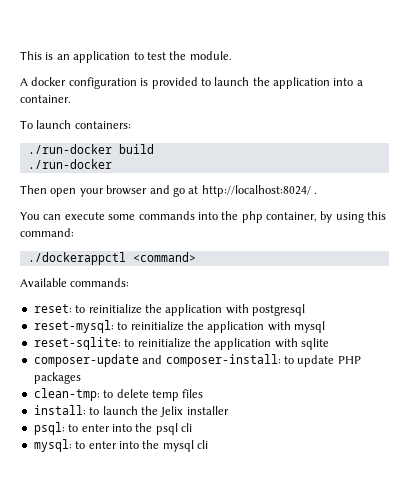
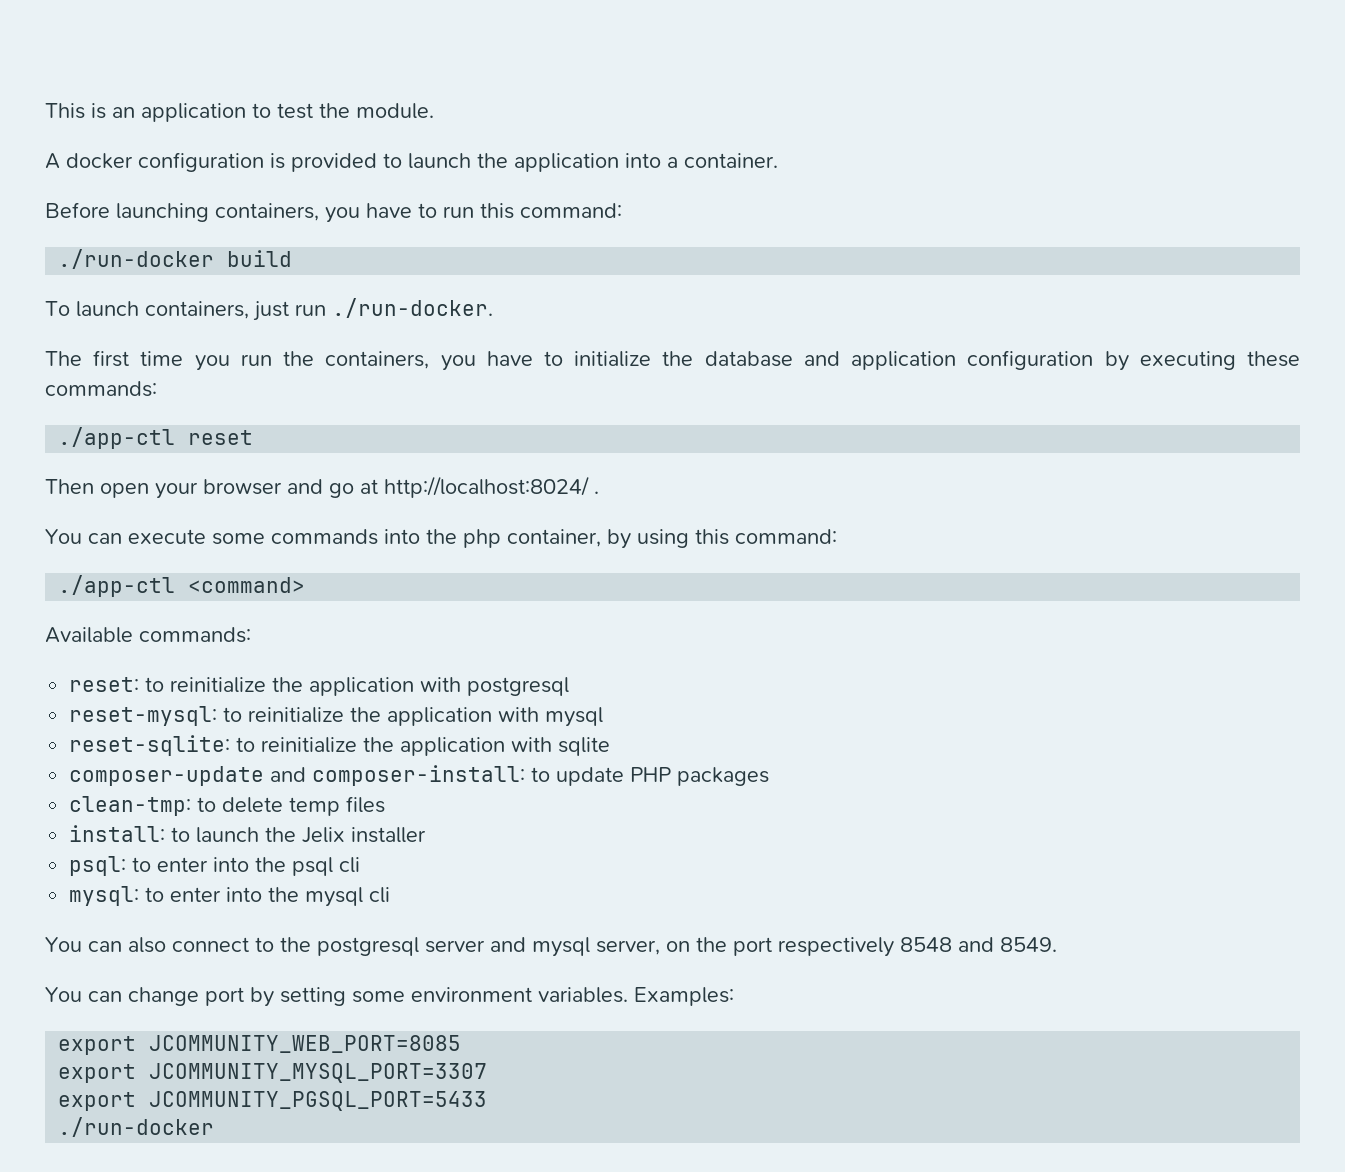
- To launch containers:
+ Before launching containers, you have to run this command:
  ./run-docker build
- ./run-docker
+ To launch containers, just run ./run-docker.
+ The first time you run the containers, you have to initialize the database and application configuration by executing these commands:
+ ./app-ctl reset
- ./dockerappctl <command>
+ ./app-ctl <command>
+ You can also connect to the postgresql server and mysql server, on the port respectively 8548 and 8549.
+ You can change port by setting some environment variables. Examples:
+ export JCOMMUNITY_WEB_PORT=8085
+ export JCOMMUNITY_MYSQL_PORT=3307
+ export JCOMMUNITY_PGSQL_PORT=5433
+ ./run-docker

